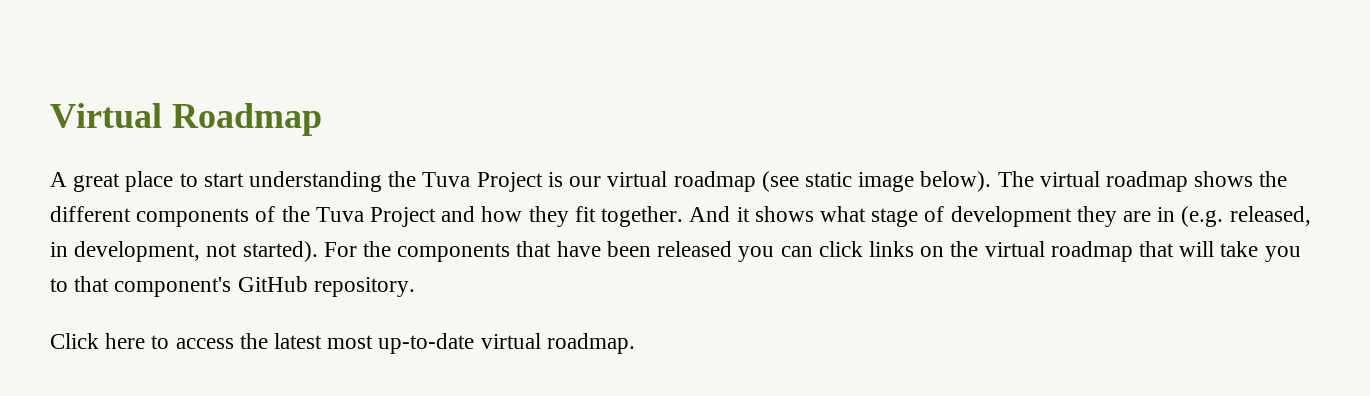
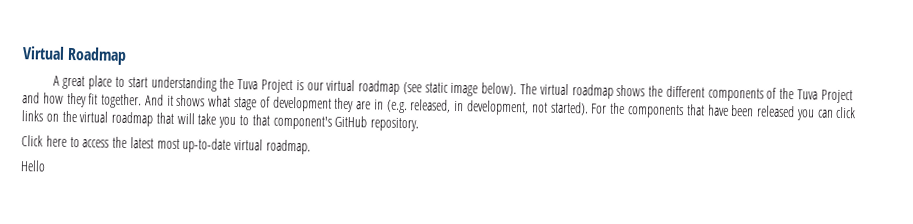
+ Hello

